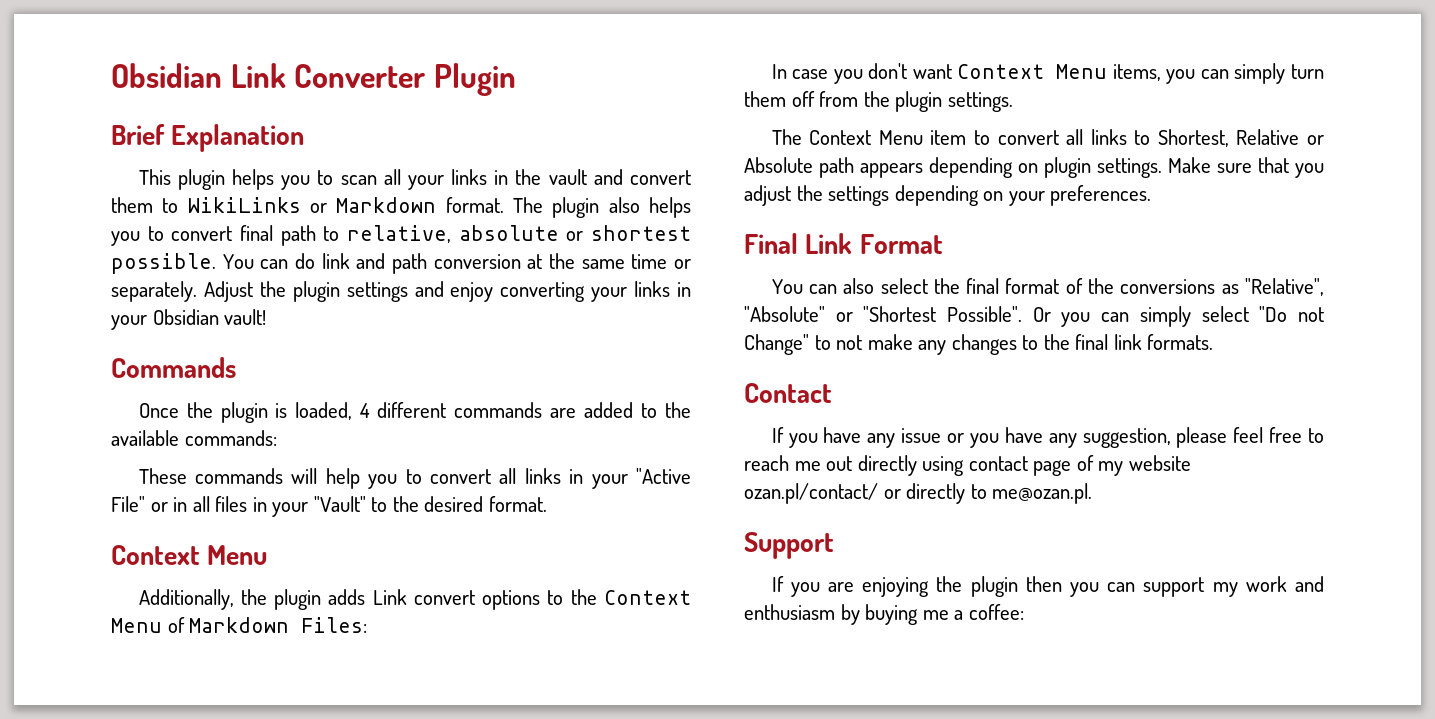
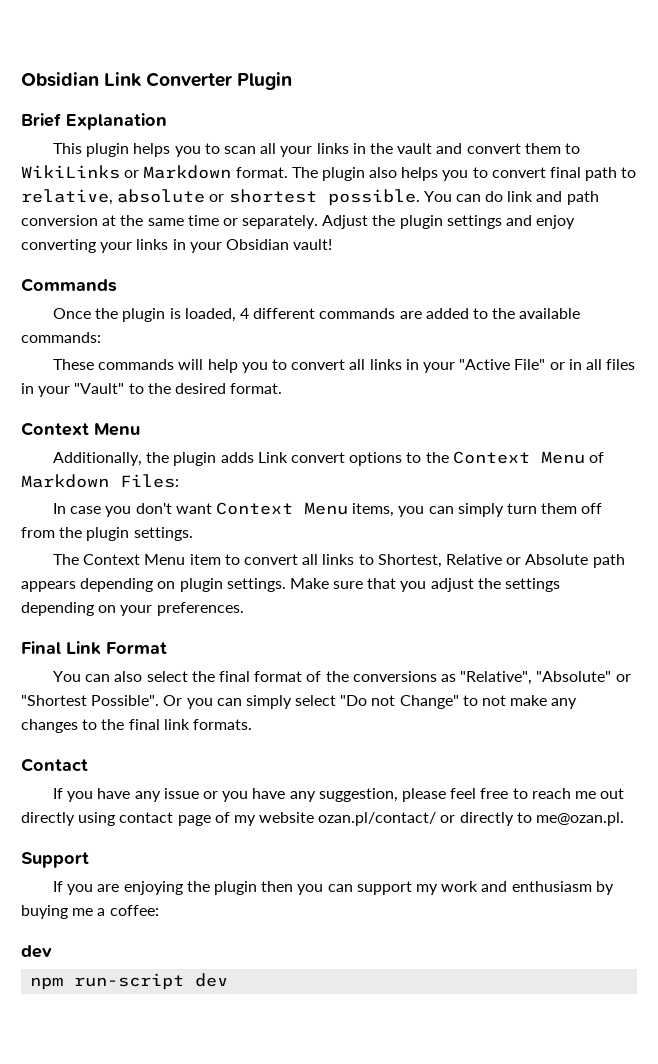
  If you are enjoying the plugin then you can support my work and enthusiasm by buying me a coffee:
+ dev
+ npm run-script dev

